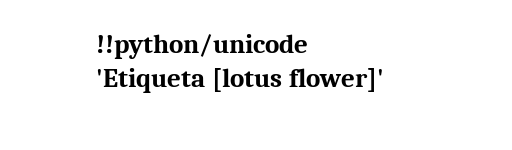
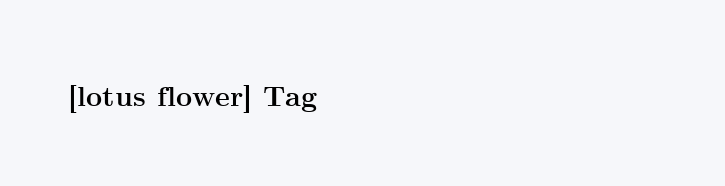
- !!python/unicode 'Etiqueta [lotus flower]'
+ [lotus flower] Tag

